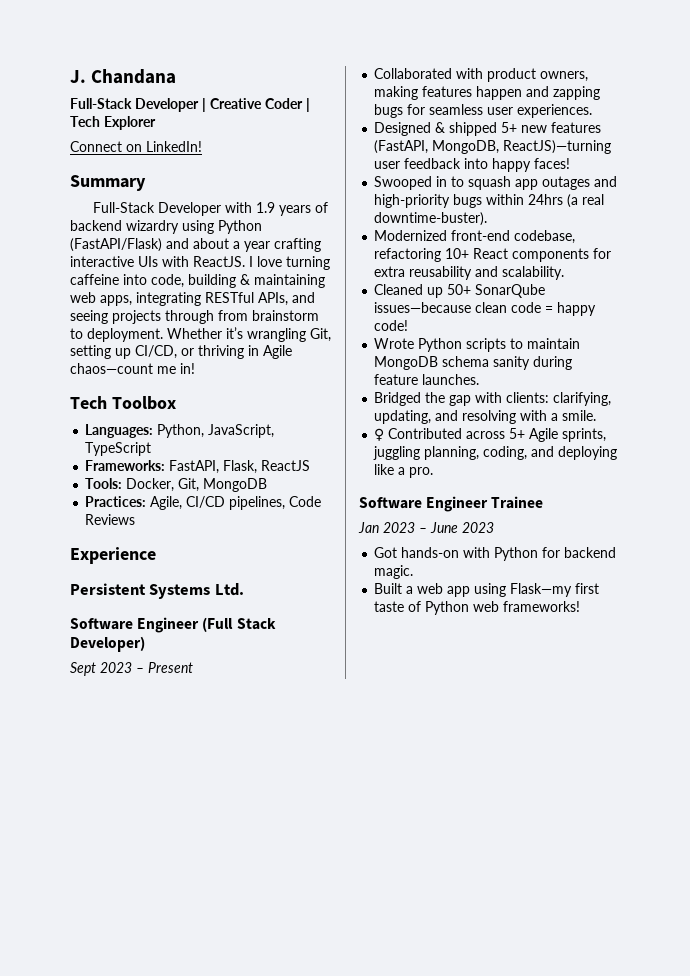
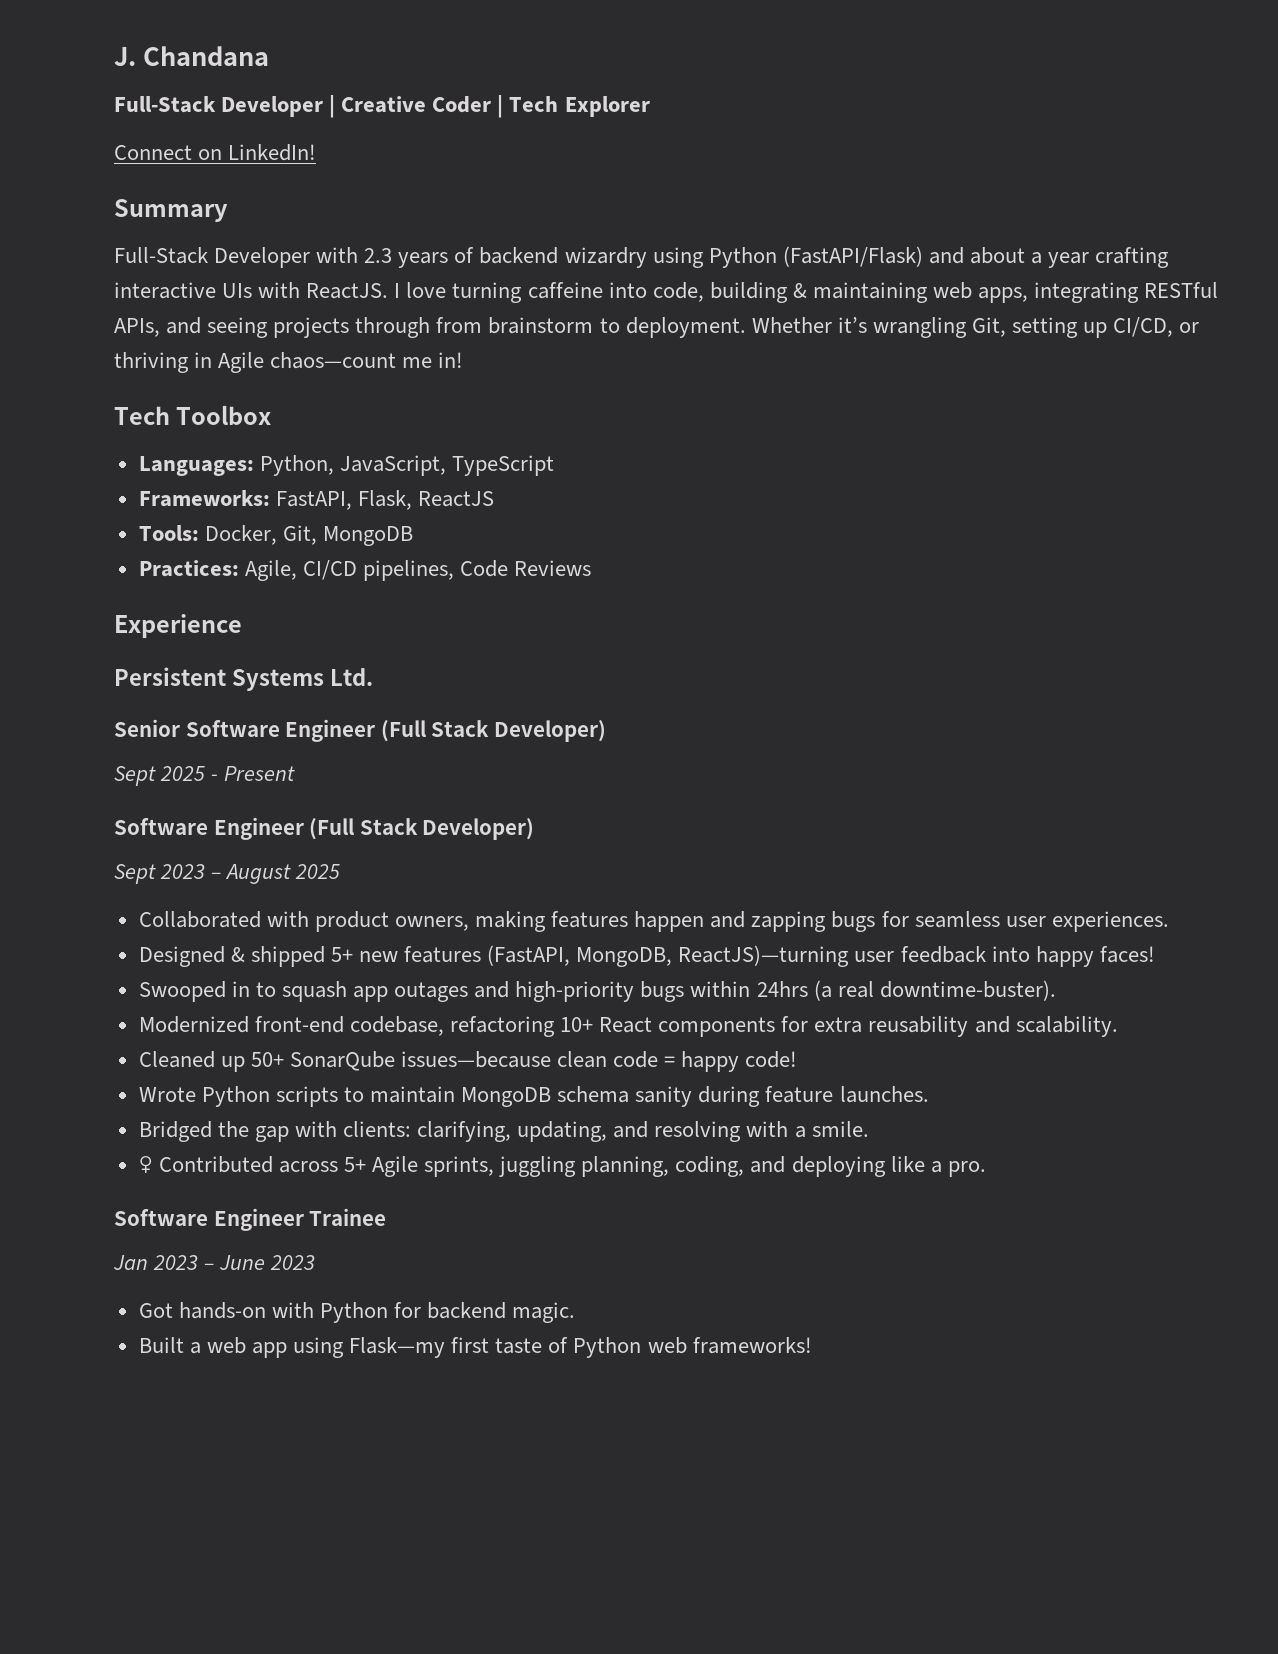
- Full-Stack Developer with 1.9 years of backend wizardry using Python (FastAPI/Flask) and about a year crafting interactive UIs with ReactJS.
+ Full-Stack Developer with 2.3 years of backend wizardry using Python (FastAPI/Flask) and about a year crafting interactive UIs with ReactJS.
+ Senior Software Engineer (Full Stack Developer)
+ Sept 2025 - Present
- Sept 2023 – Present
+ Sept 2023 – August 2025

